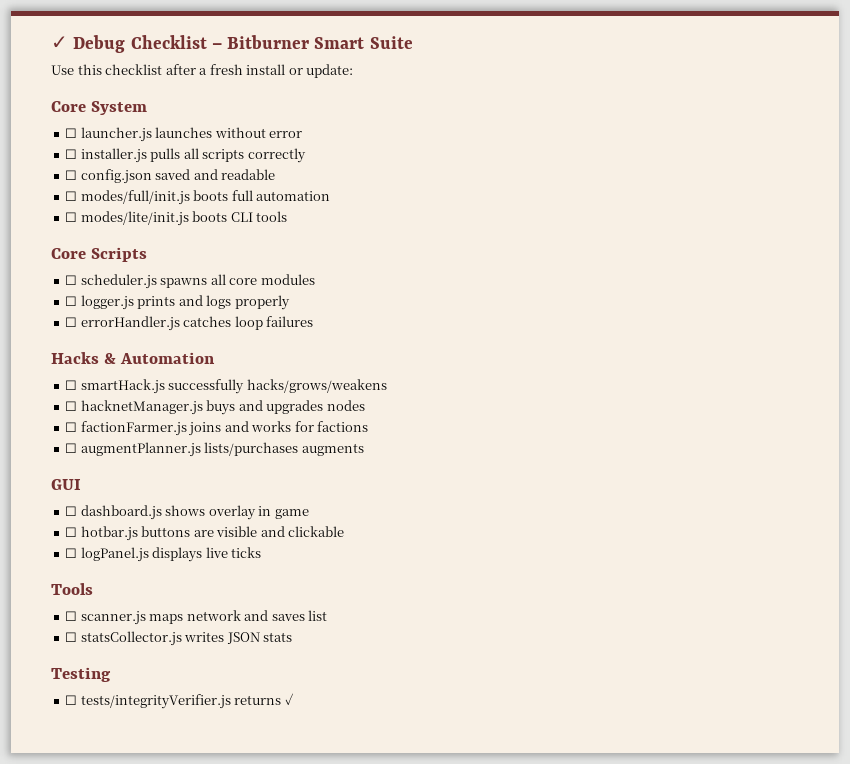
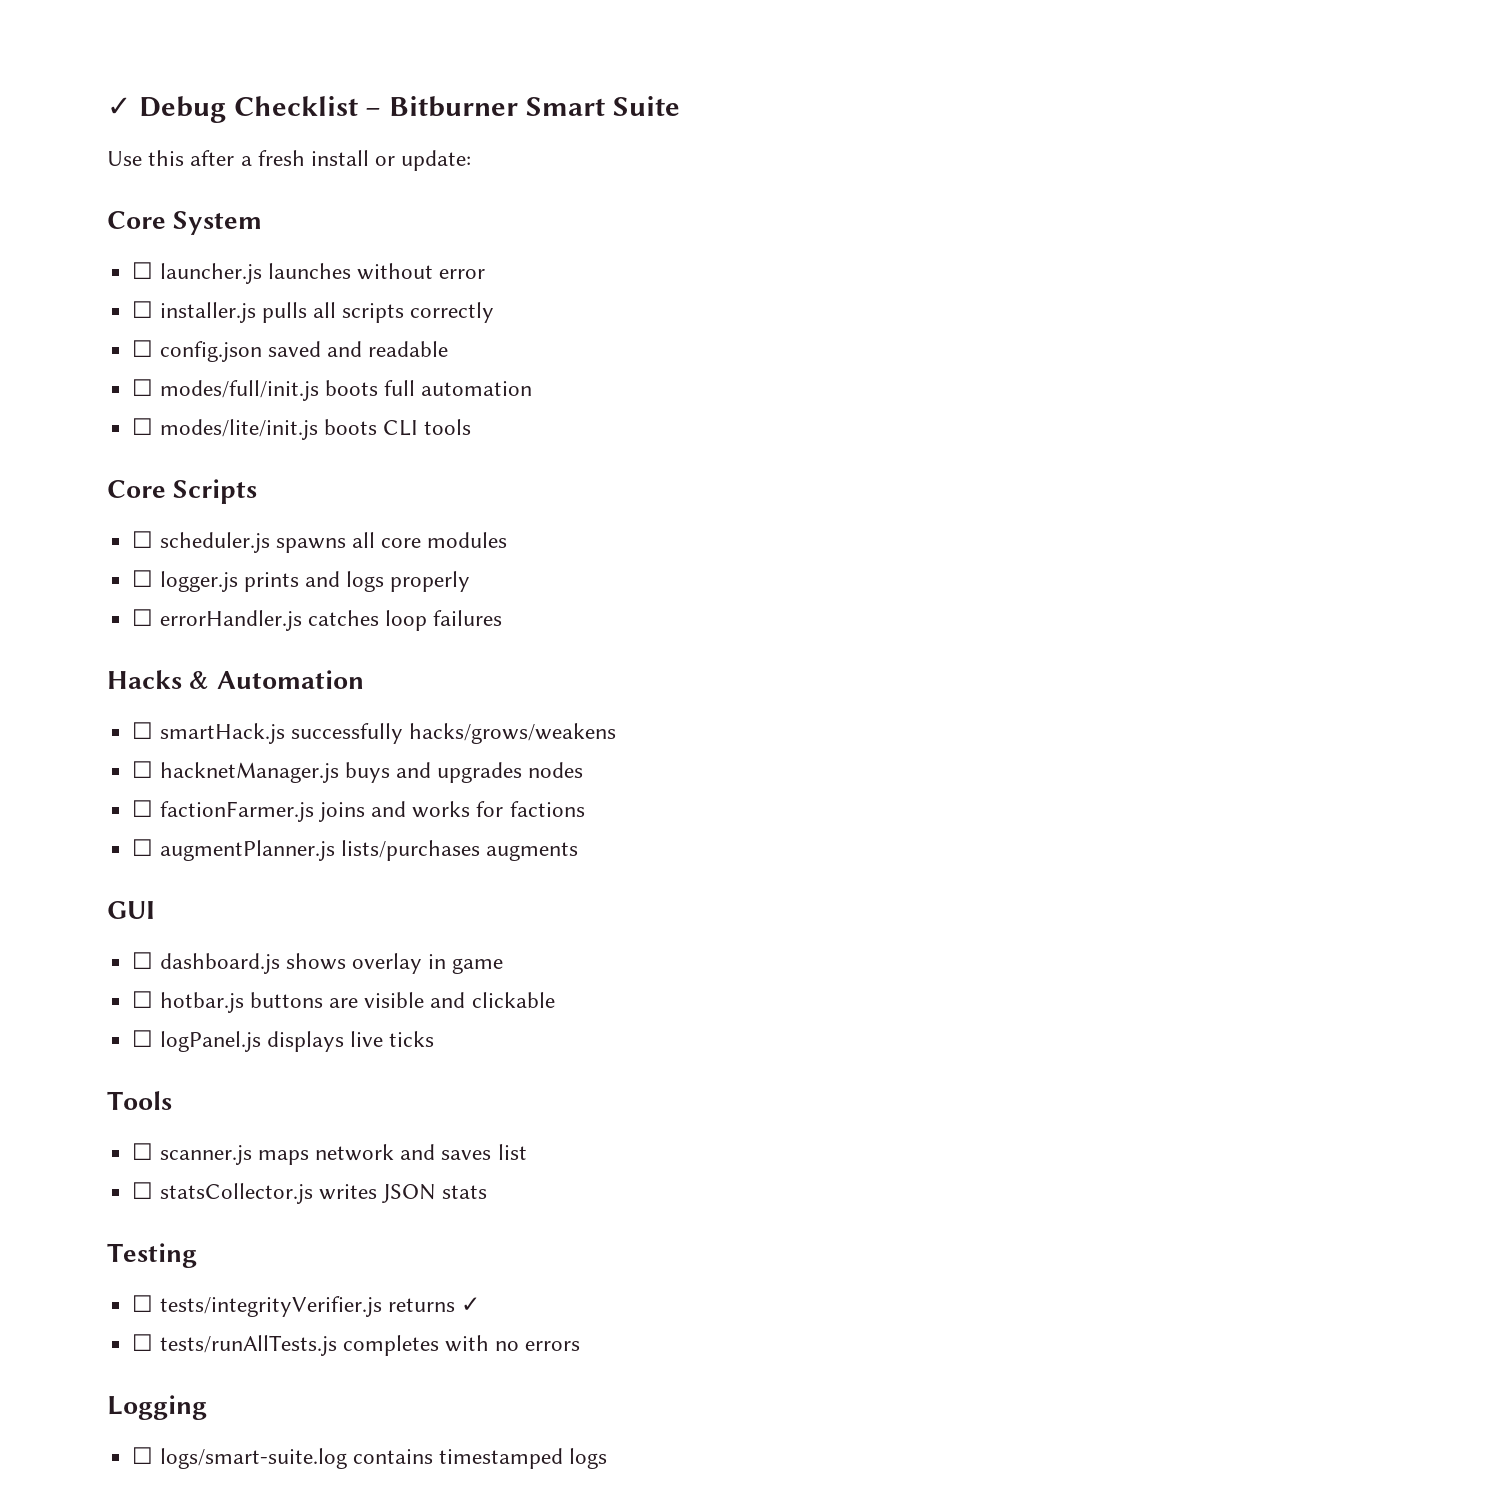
- Use this checklist after a fresh install or update:
+ Use this after a fresh install or update:
+ ☐ tests/runAllTests.js completes with no errors
+ Logging
+ ☐ logs/smart-suite.log contains timestamped logs

